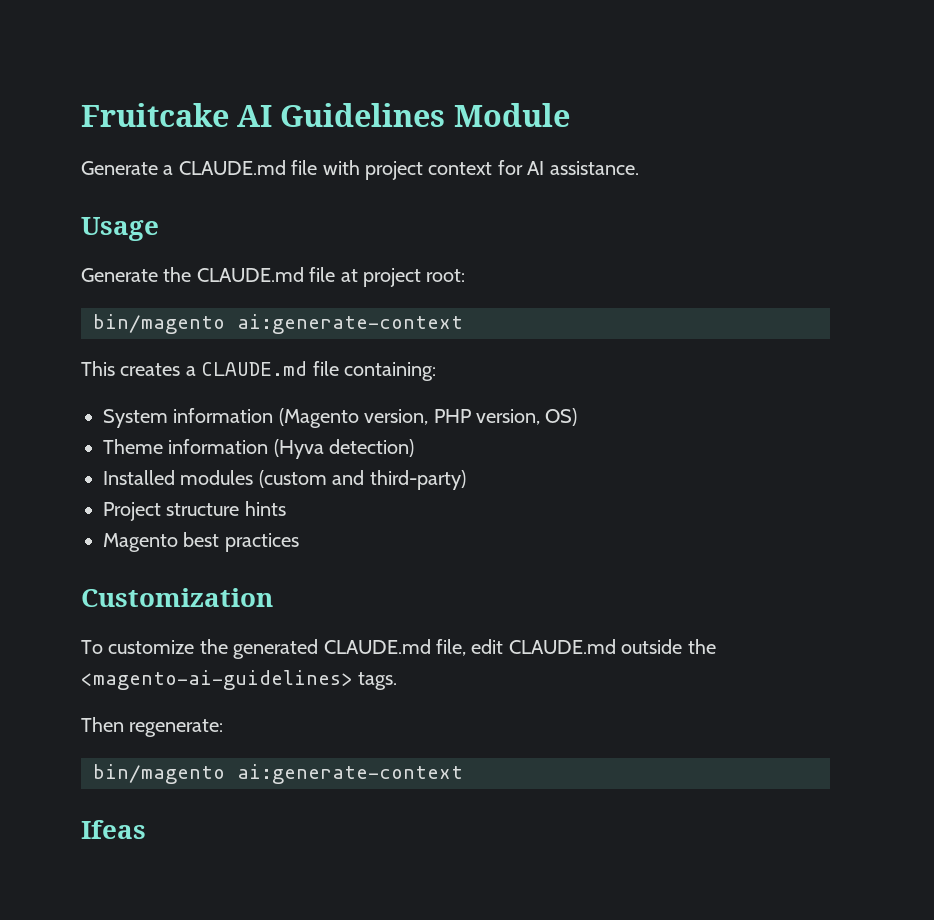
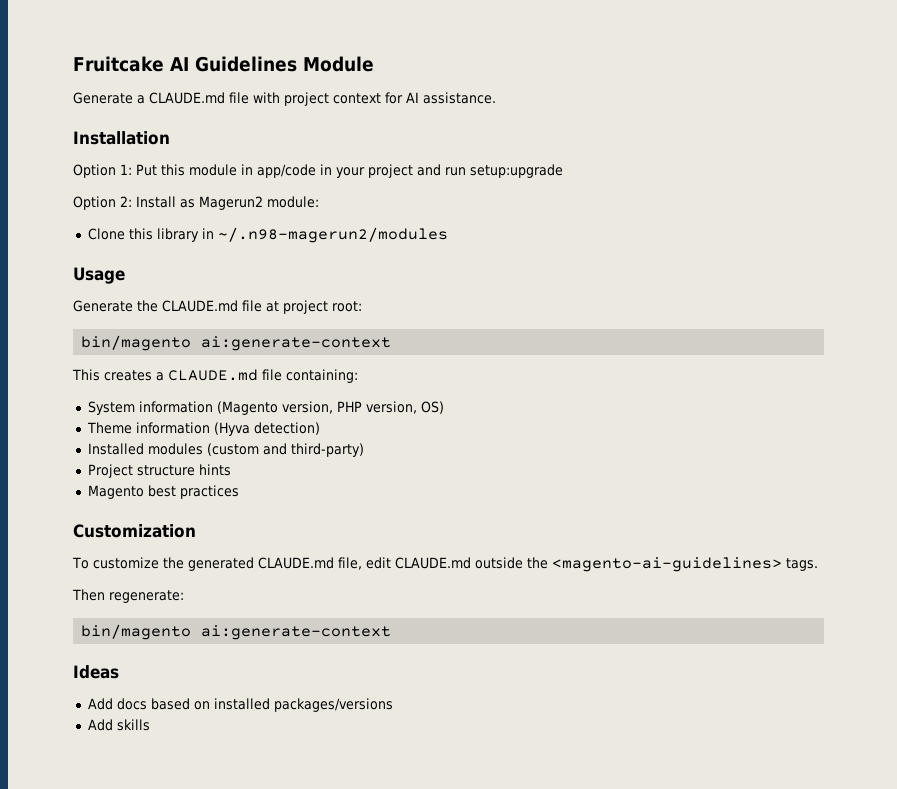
+ Installation
+ Option 1: Put this module in app/code in your project and run setup:upgrade
+ Option 2: Install as Magerun2 module:
+ Clone this library in ~/.n98-magerun2/modules
- Ifeas
+ Ideas
+ Add docs based on installed packages/versions
+ Add skills

